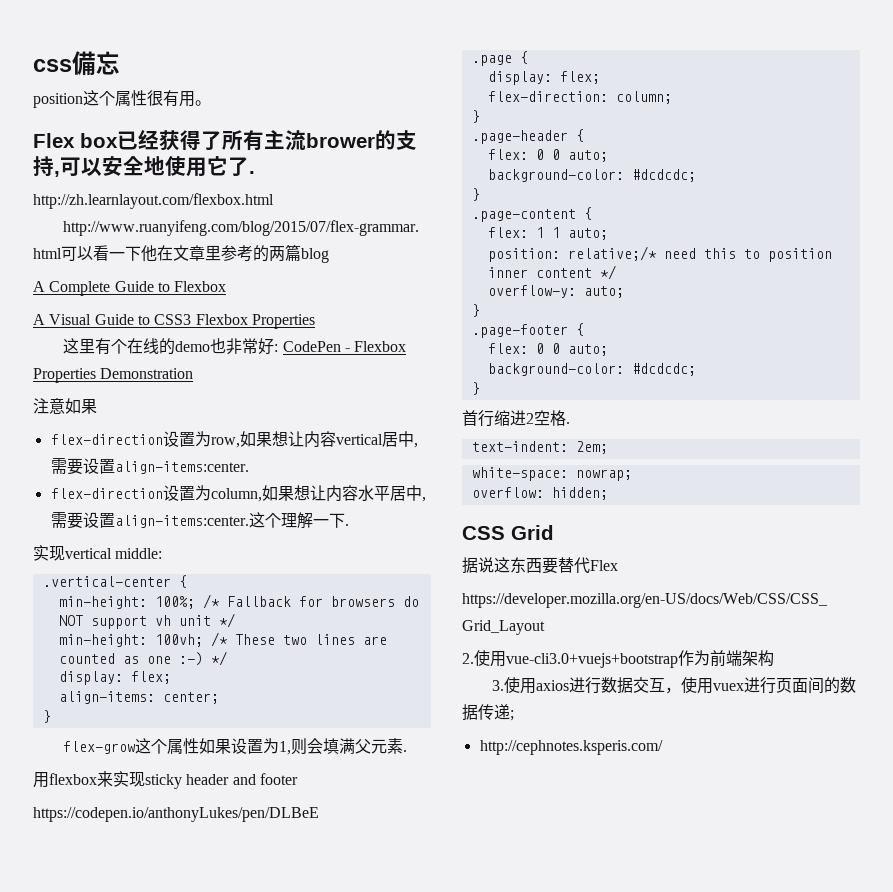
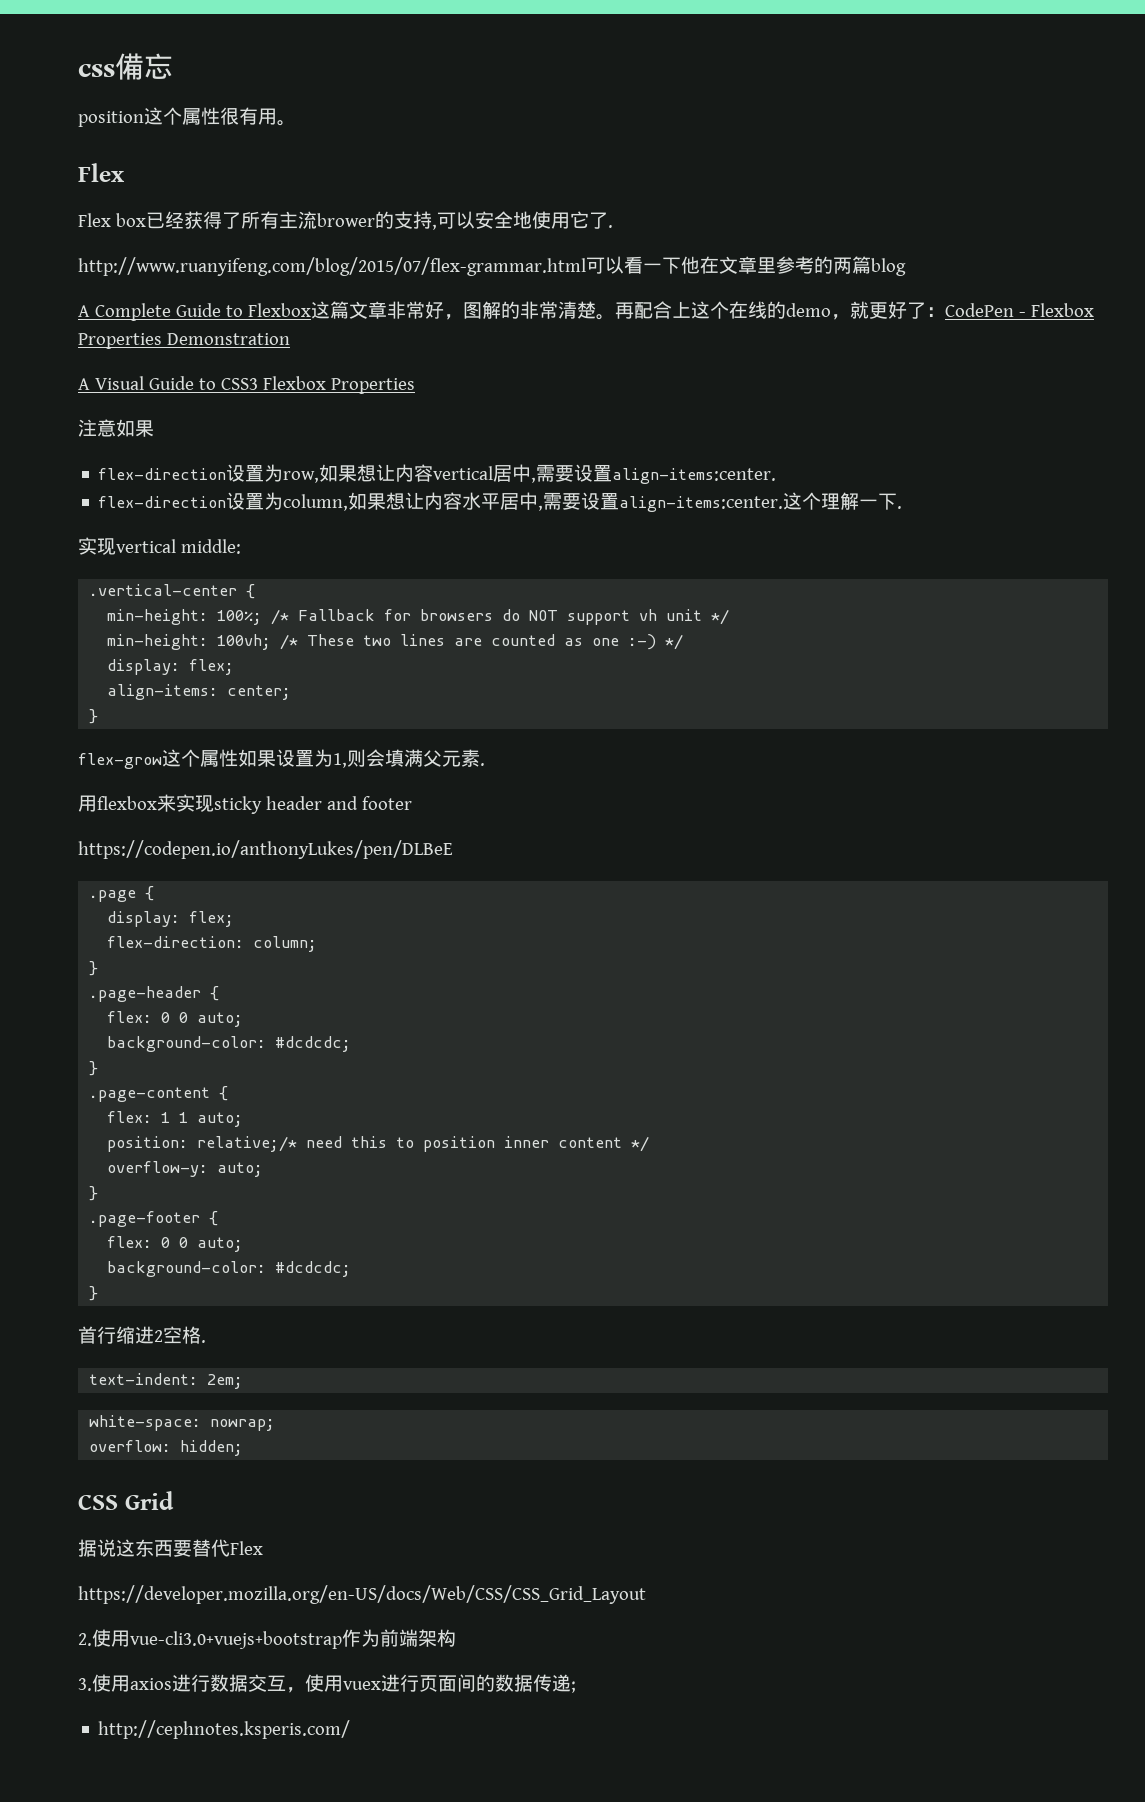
  position这个属性很有用。
+ Flex
- http://zh.learnlayout.com/flexbox.html
- A Complete Guide to Flexbox
+ A Complete Guide to Flexbox这篇文章非常好，图解的非常清楚。再配合上这个在线的demo，就更好了：CodePen - Flexbox Properties Demonstration
- 这里有个在线的demo也非常好: CodePen - Flexbox Properties Demonstration

